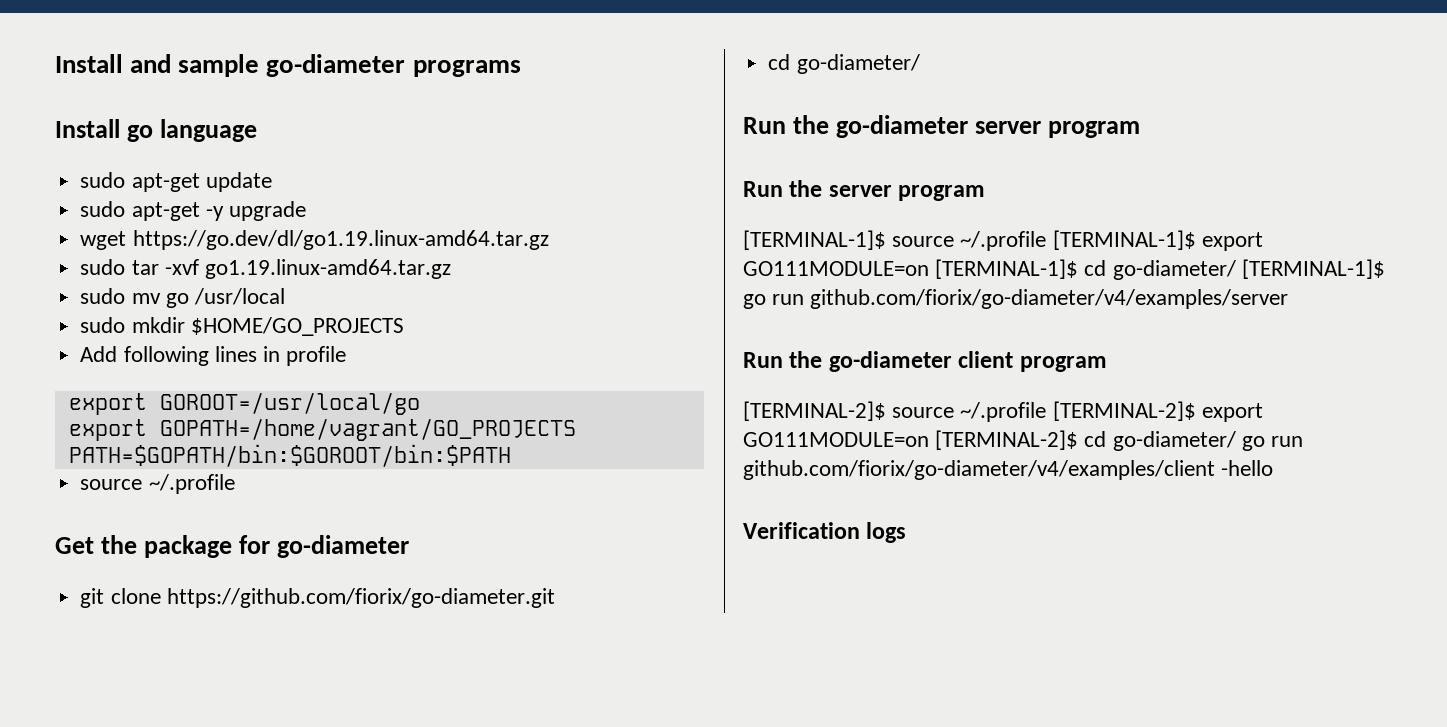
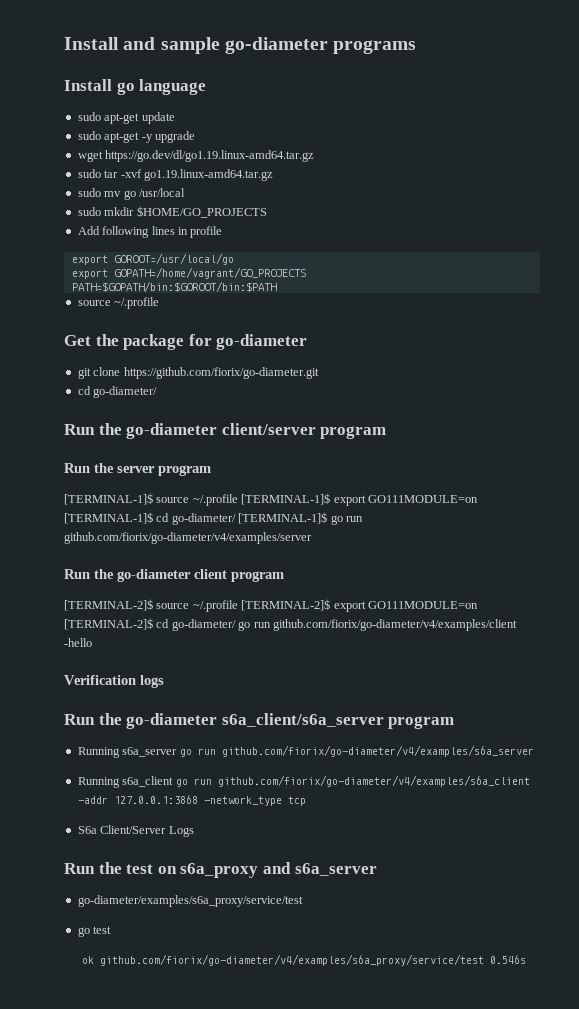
- Run the go-diameter server program
+ Run the go-diameter client/server program
+ Run the go-diameter s6a_client/s6a_server program
+ Running s6a_server go run github.com/fiorix/go-diameter/v4/examples/s6a_server
+ Running s6a_client go run github.com/fiorix/go-diameter/v4/examples/s6a_client -addr 127.0.0.1:3868 -network_type tcp
+ S6a Client/Server Logs
+ Run the test on s6a_proxy and s6a_server
+ go-diameter/examples/s6a_proxy/service/test
+ go test
+ ok github.com/fiorix/go-diameter/v4/examples/s6a_proxy/service/test 0.546s

